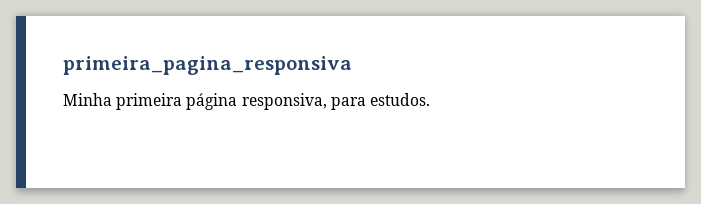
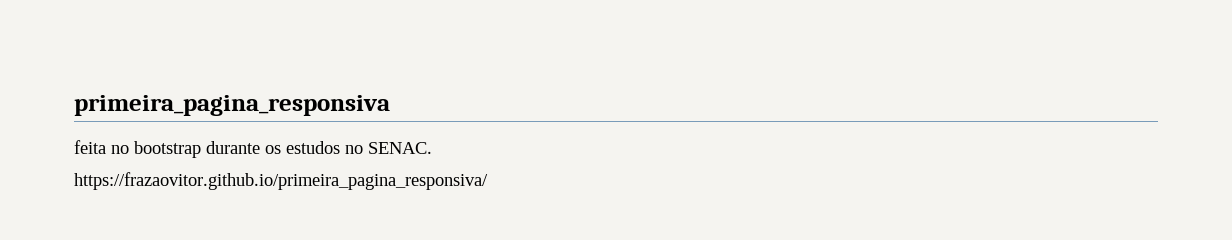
- Minha primeira página responsiva, para estudos.
+ feita no bootstrap durante os estudos no SENAC.
+ https://frazaovitor.github.io/primeira_pagina_responsiva/

